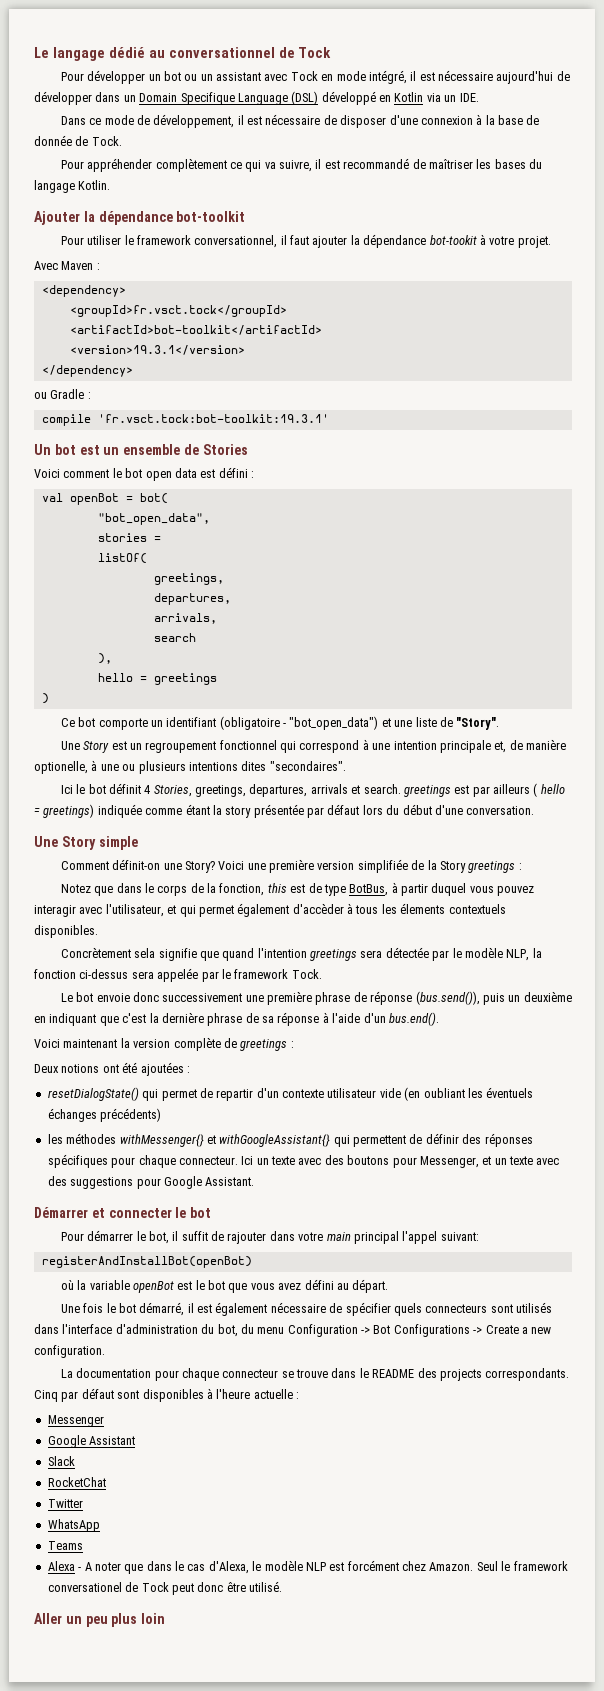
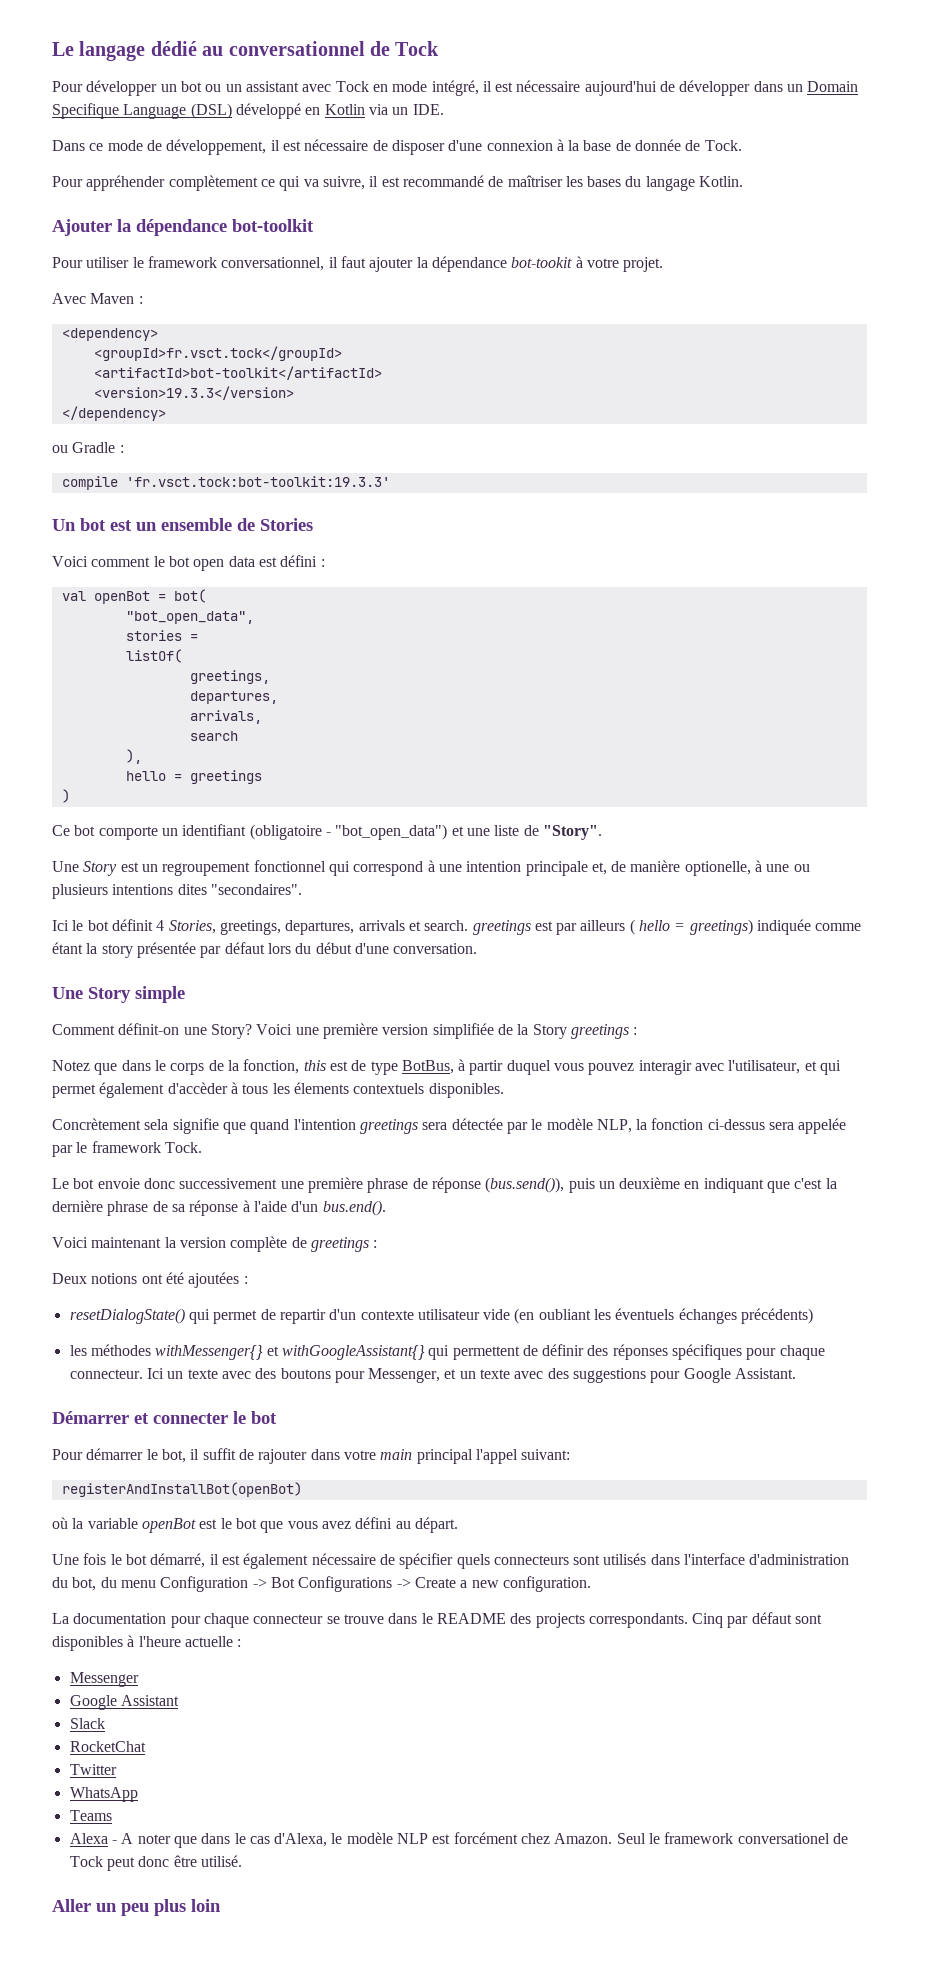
- <version>19.3.1</version>
+ <version>19.3.3</version>
- compile 'fr.vsct.tock:bot-toolkit:19.3.1'
+ compile 'fr.vsct.tock:bot-toolkit:19.3.3'

